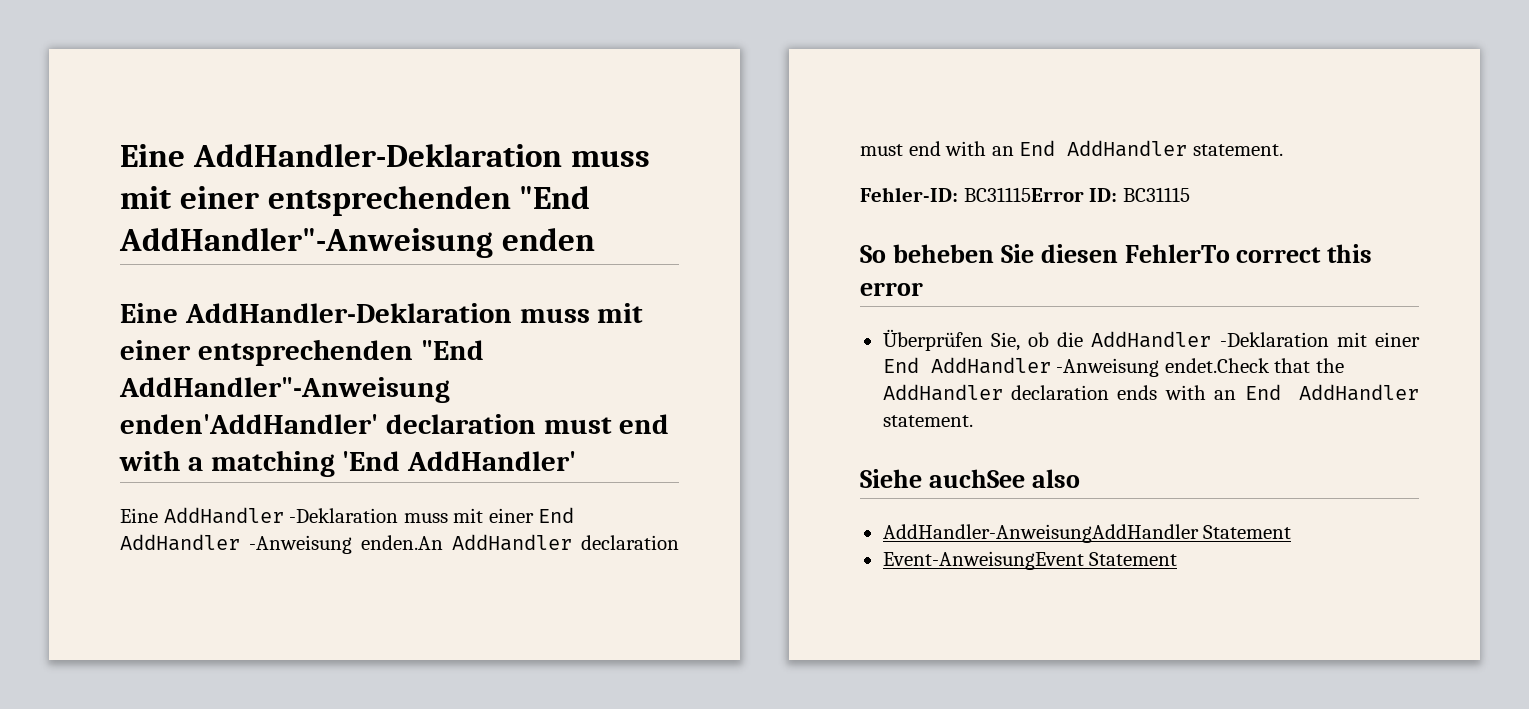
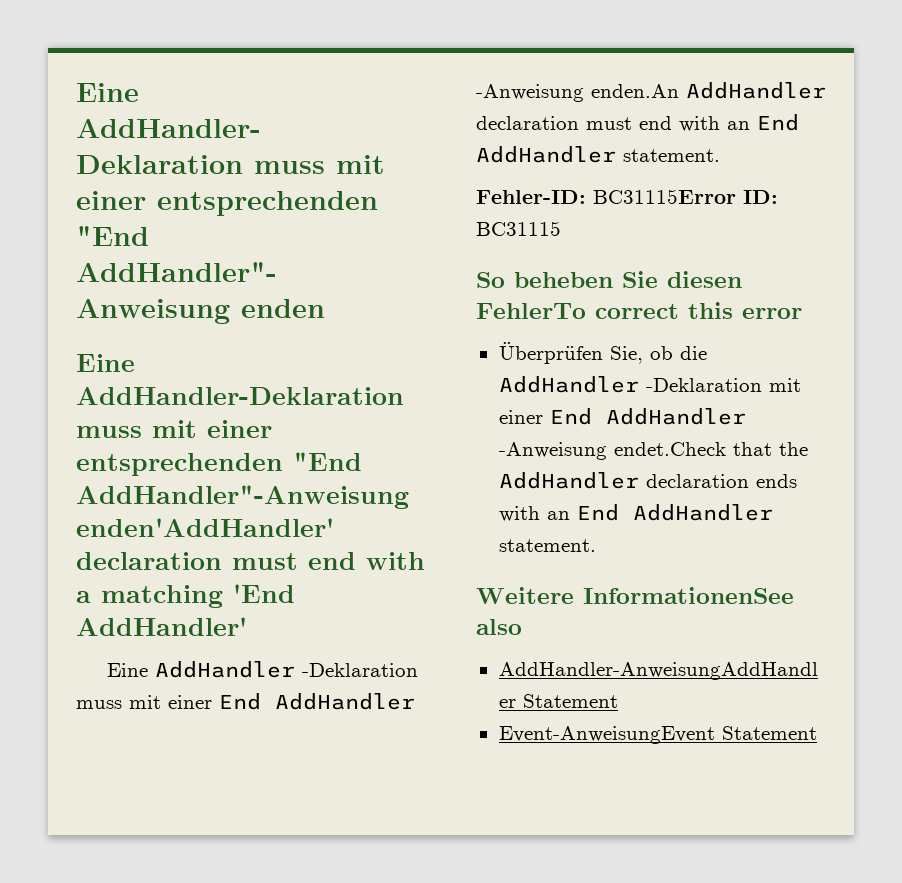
- Siehe auchSee also
+ Weitere InformationenSee also

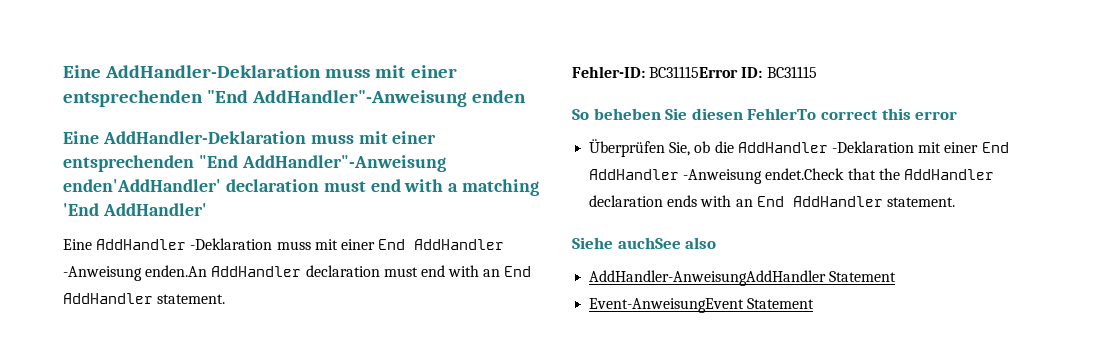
- Weitere InformationenSee also
+ Siehe auchSee also

